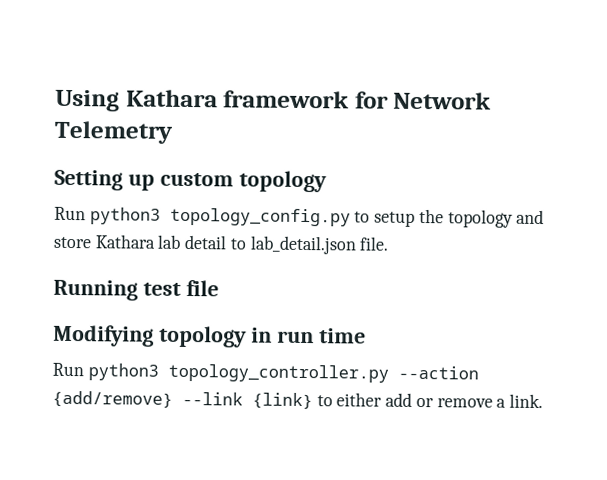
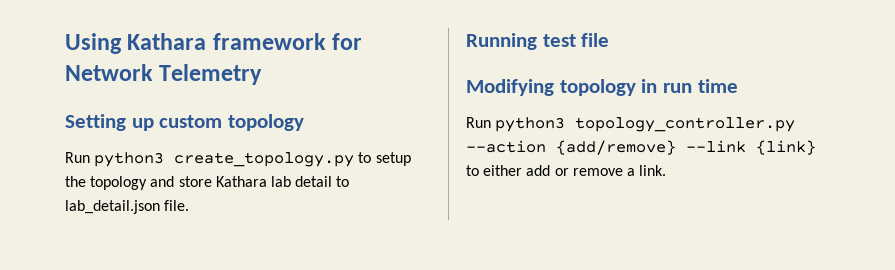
- Run python3 topology_config.py to setup the topology and store Kathara lab detail to lab_detail.json file.
+ Run python3 create_topology.py to setup the topology and store Kathara lab detail to lab_detail.json file.

